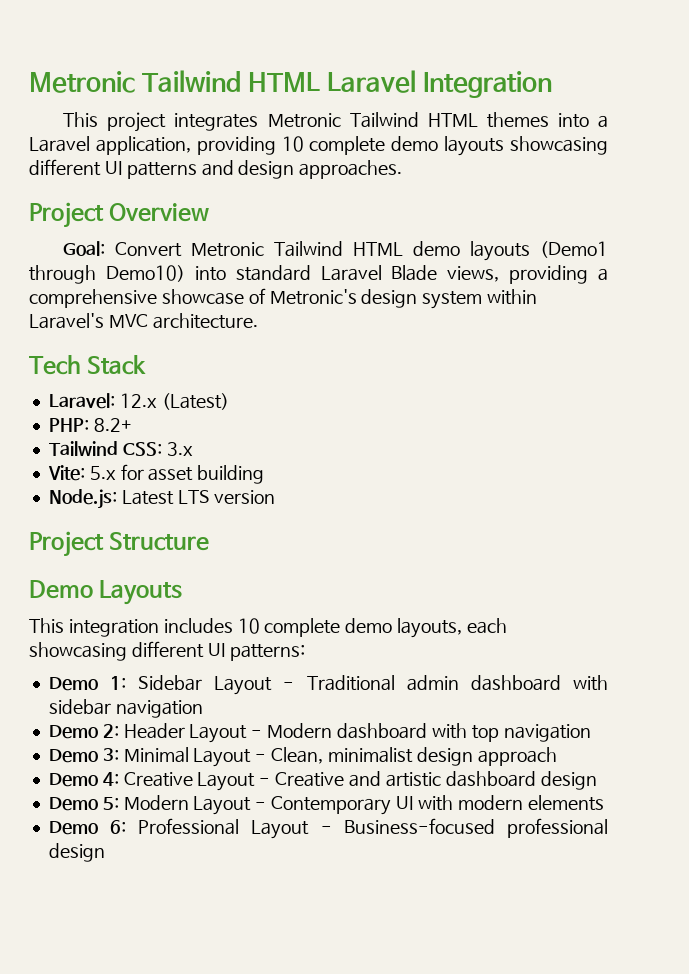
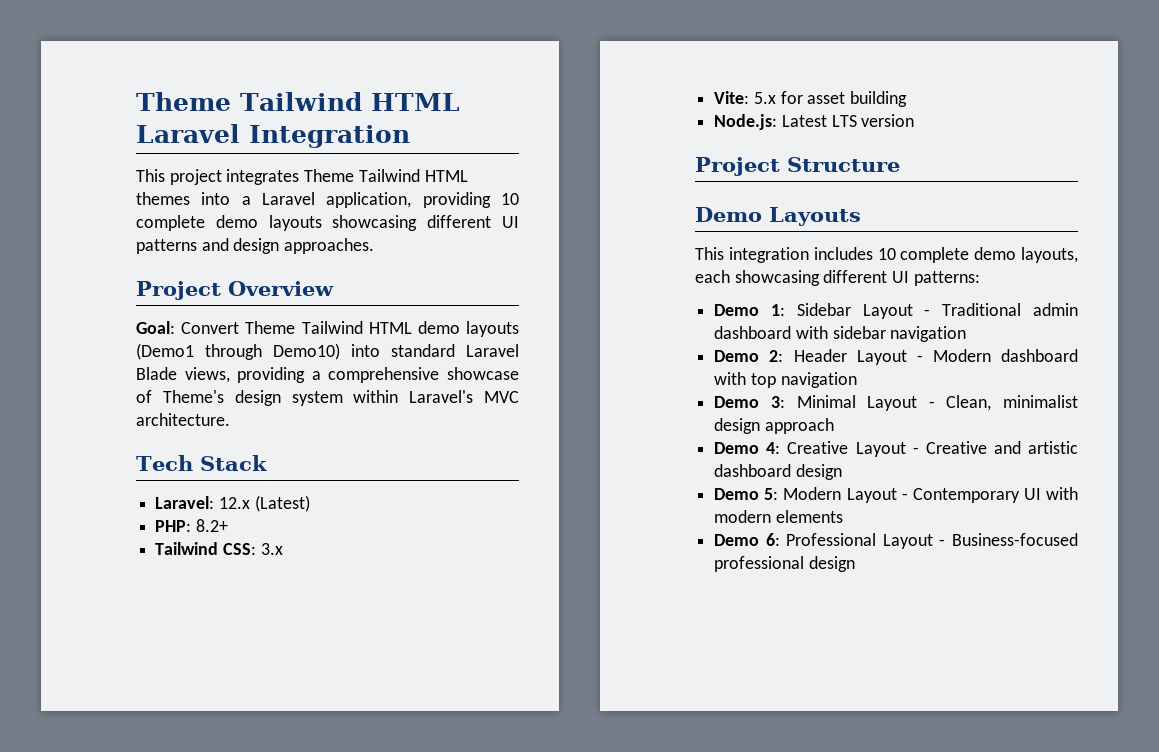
- Metronic Tailwind HTML Laravel Integration
+ Theme Tailwind HTML Laravel Integration
- This project integrates Metronic Tailwind HTML themes into a Laravel application, providing 10 complete demo layouts showcasing different UI patterns and design approaches.
+ This project integrates Theme Tailwind HTML themes into a Laravel application, providing 10 complete demo layouts showcasing different UI patterns and design approaches.
- Goal: Convert Metronic Tailwind HTML demo layouts (Demo1 through Demo10) into standard Laravel Blade views, providing a comprehensive showcase of Metronic's design system within Laravel's MVC architecture.
+ Goal: Convert Theme Tailwind HTML demo layouts (Demo1 through Demo10) into standard Laravel Blade views, providing a comprehensive showcase of Theme's design system within Laravel's MVC architecture.

